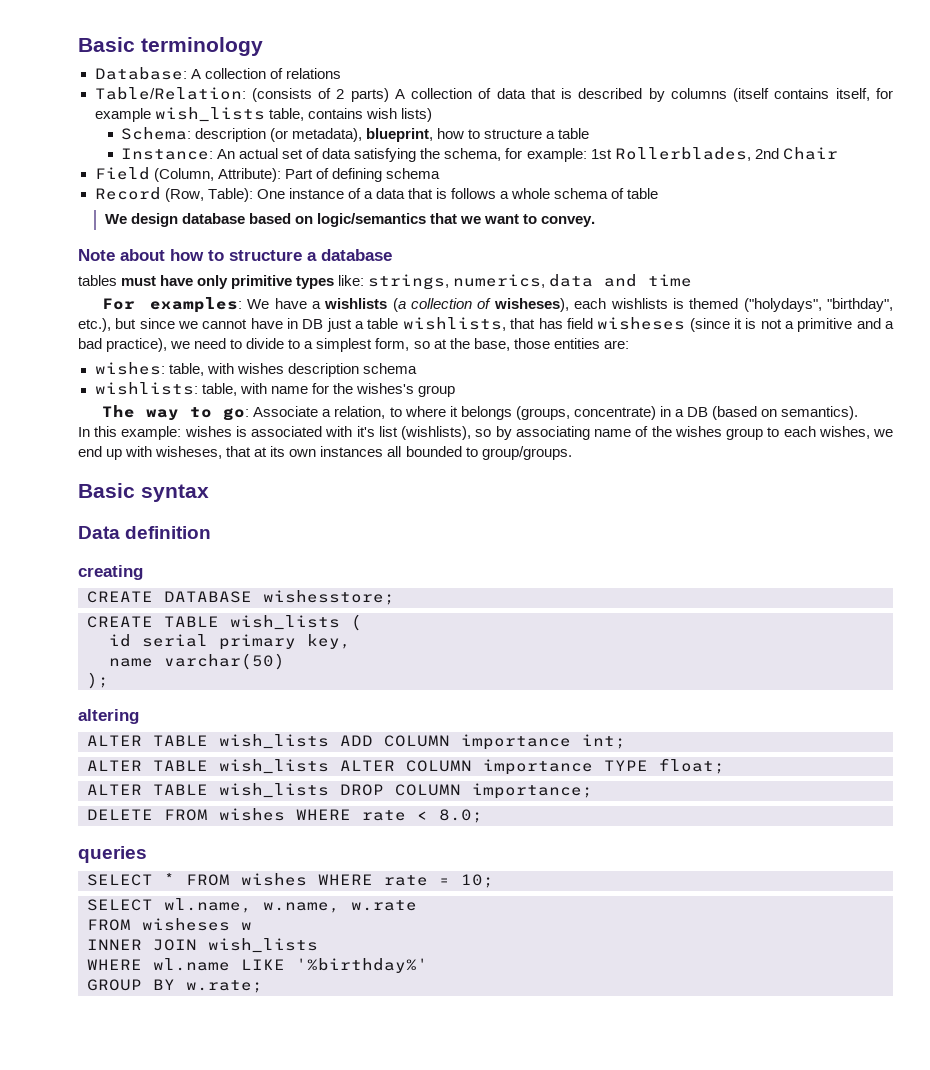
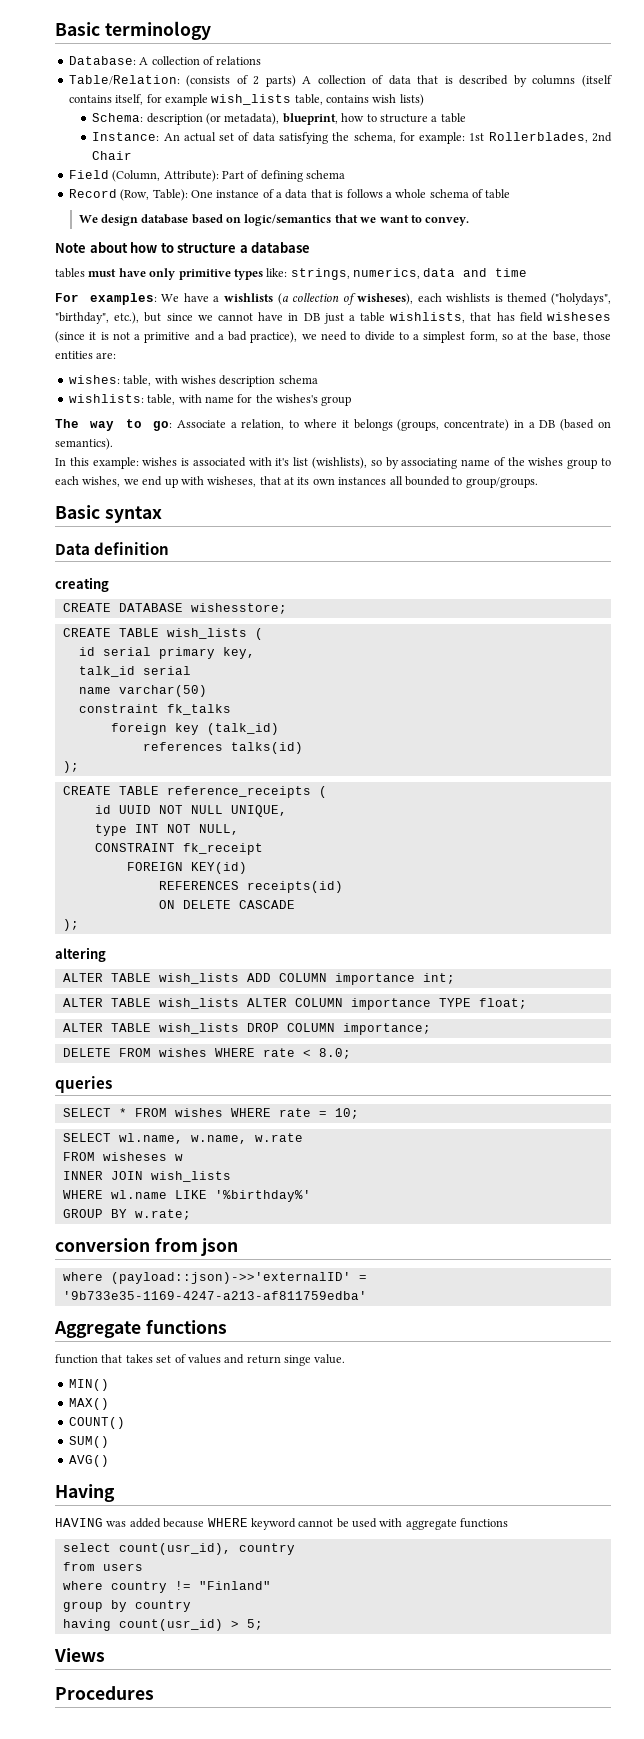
+ talk_id serial
+ constraint fk_talks
+ foreign key (talk_id)
+ references talks(id)
+ );
+ CREATE TABLE reference_receipts (
+ id UUID NOT NULL UNIQUE,
+ type INT NOT NULL,
+ CONSTRAINT fk_receipt
+ FOREIGN KEY(id)
+ REFERENCES receipts(id)
+ ON DELETE CASCADE
+ conversion from json
+ where (payload::json)->>'externalID' = '9b733e35-1169-4247-a213-af811759edba'
+ Aggregate functions
+ function that takes set of values and return singe value.
+ MIN()
+ MAX()
+ COUNT()
+ SUM()
+ AVG()
+ Having
+ HAVING was added because WHERE keyword cannot be used with aggregate functions
+ select count(usr_id), country
+ from users
+ where country != "Finland"
+ group by country
+ having count(usr_id) > 5;
+ Views
+ Procedures

